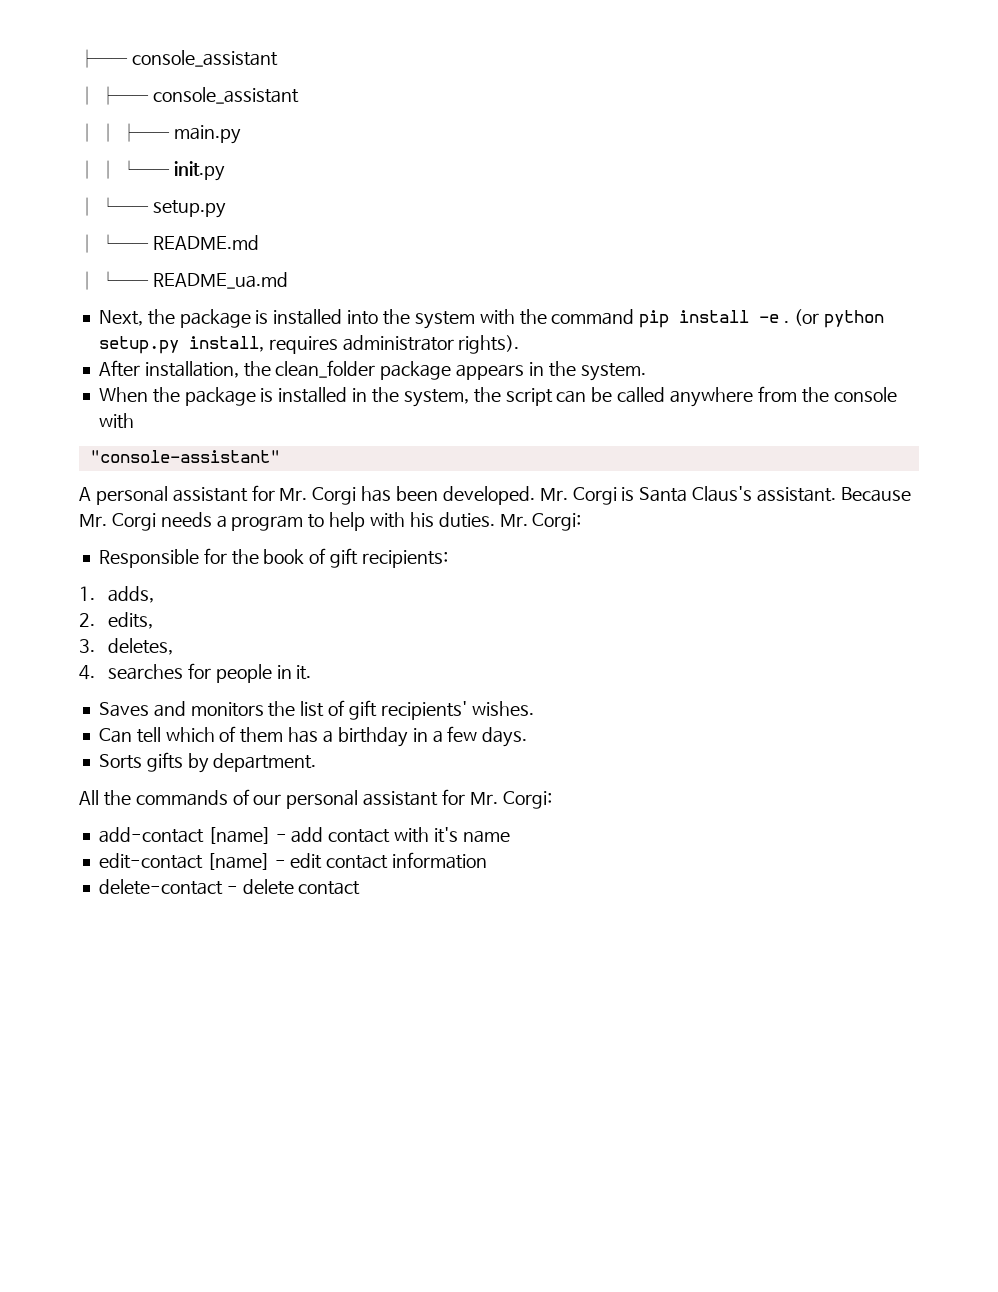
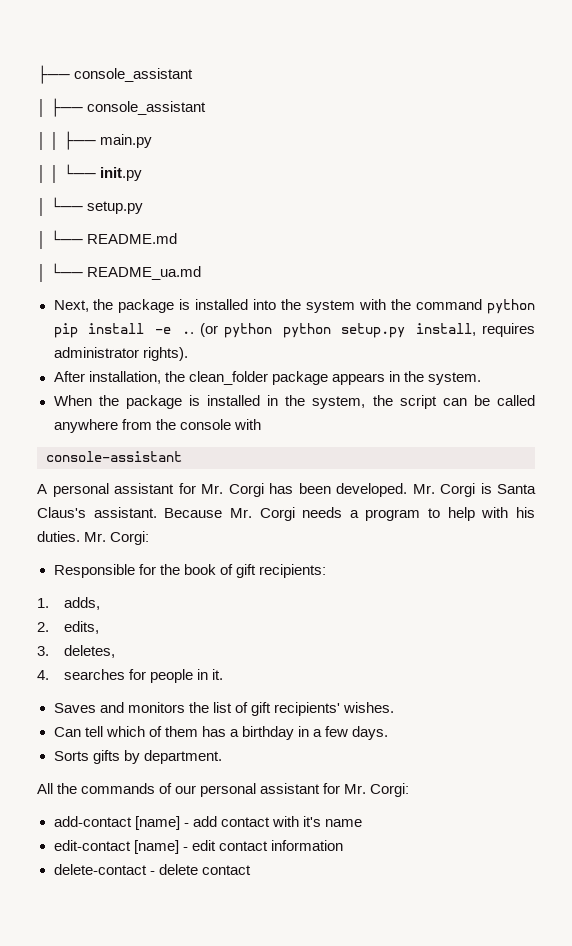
- Next, the package is installed into the system with the command pip install -e .
+ Next, the package is installed into the system with the command python pip install -e ..
- (or python setup.py install, requires administrator rights).
+ (or python python setup.py install, requires administrator rights).
- "console-assistant"
+ console-assistant

